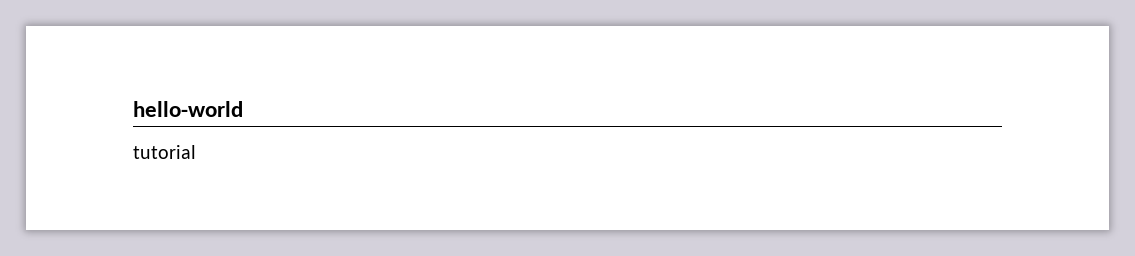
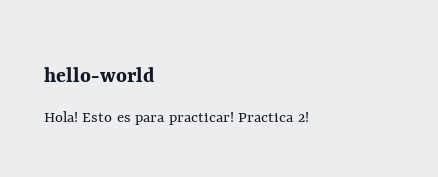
- tutorial
+ Hola! Esto es para practicar! Practica 2!

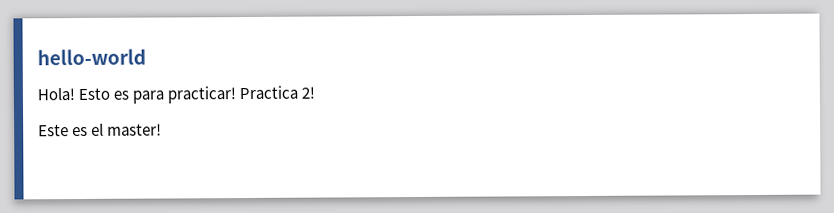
+ Este es el master!

